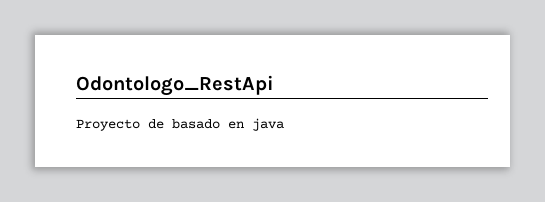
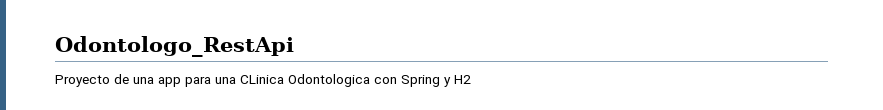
- Proyecto de basado en java
+ Proyecto de una app para una CLinica Odontologica con Spring y H2

